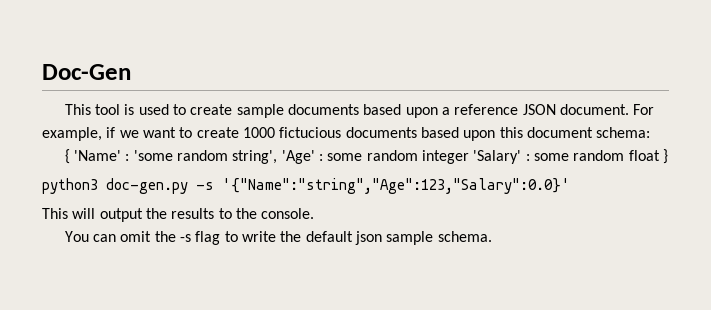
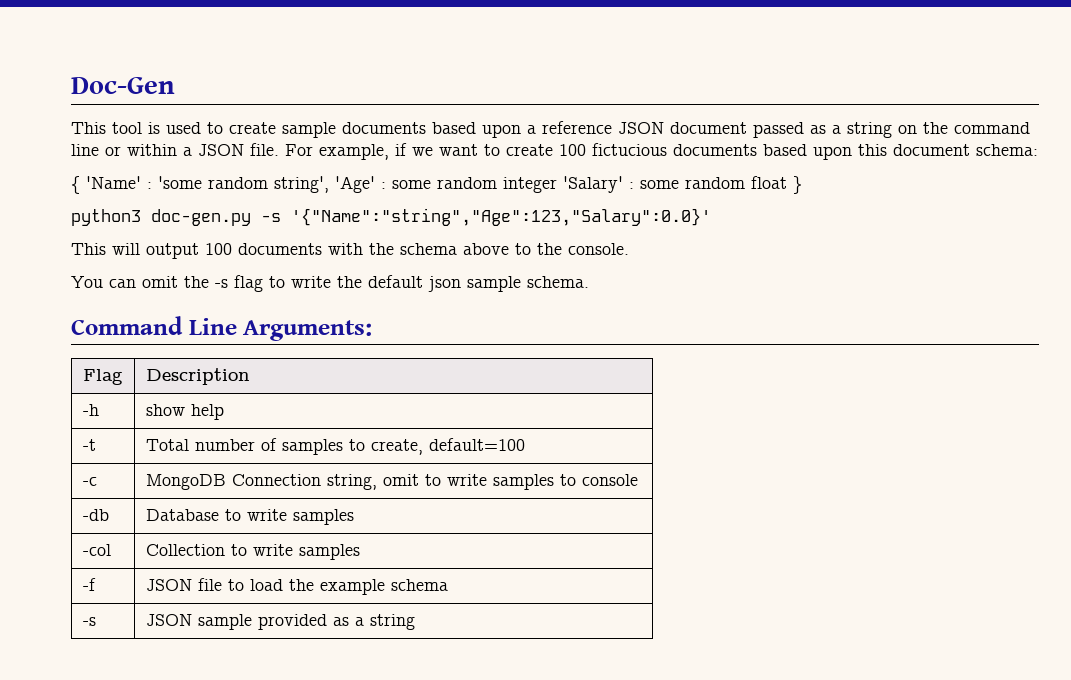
- This tool is used to create sample documents based upon a reference JSON document.
+ This tool is used to create sample documents based upon a reference JSON document passed as a string on the command line or within a JSON file.
- For example, if we want to create 1000 fictucious documents based upon this document schema:
+ For example, if we want to create 100 fictucious documents based upon this document schema:
- This will output the results to the console.
+ This will output 100 documents with the schema above to the console.
+ Command Line Arguments:
+ Flag | Description
+ -h | show help
+ -t | Total number of samples to create, default=100
+ -c | MongoDB Connection string, omit to write samples to console
+ -db | Database to write samples
+ -col | Collection to write samples
+ -f | JSON file to load the example schema
+ -s | JSON sample provided as a string

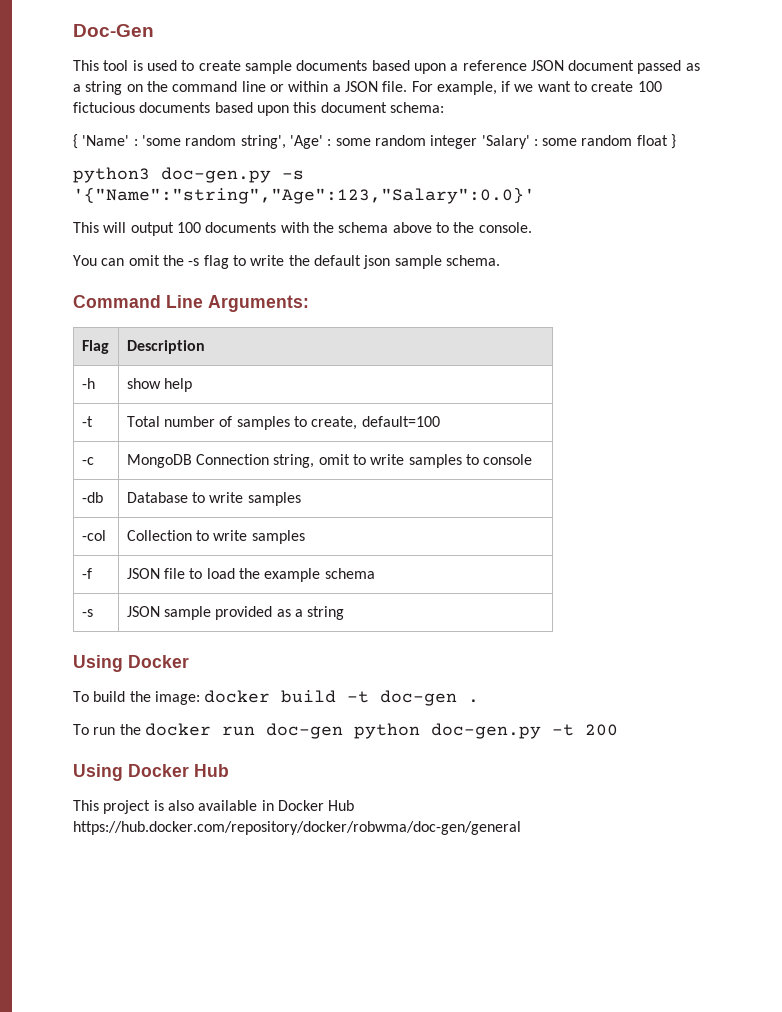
  -s | JSON sample provided as a string
+ Using Docker
+ To build the image: docker build -t doc-gen .
+ To run the docker run doc-gen python doc-gen.py -t 200
+ Using Docker Hub
+ This project is also available in Docker Hub https://hub.docker.com/repository/docker/robwma/doc-gen/general

